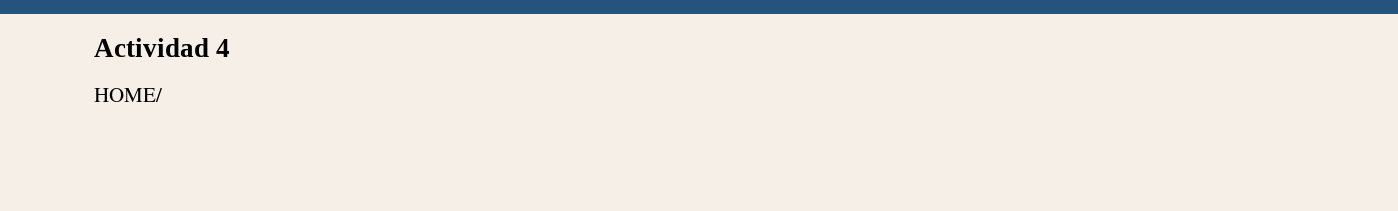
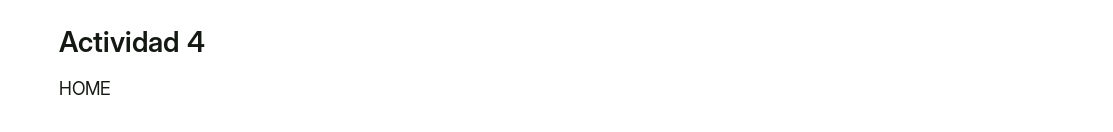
- HOME/
+ HOME

